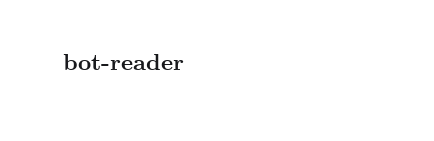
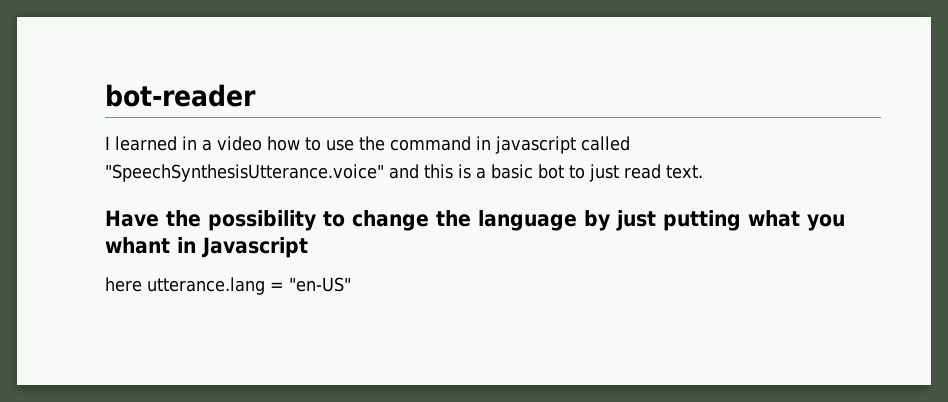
+ I learned in a video how to use the command in javascript called "SpeechSynthesisUtterance.voice" and this is a basic bot to just read text.
+ Have the possibility to change the language by just putting what you whant in Javascript
+ here utterance.lang = "en-US"

